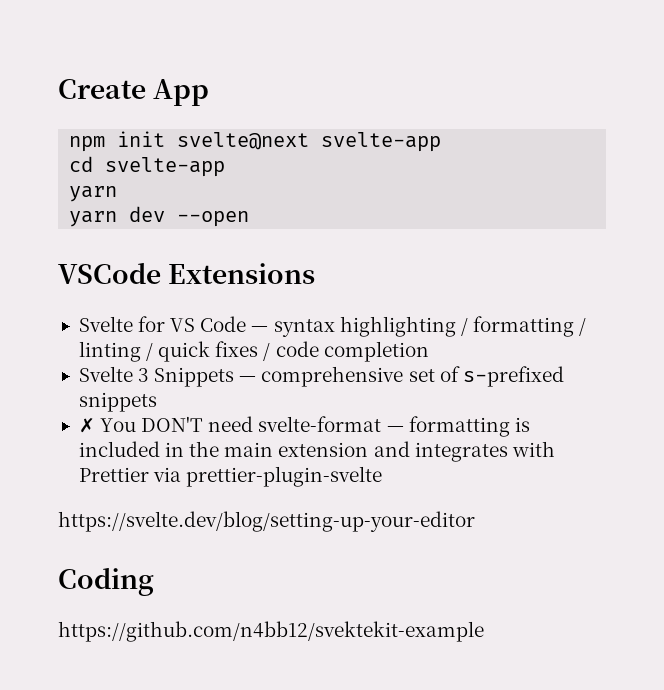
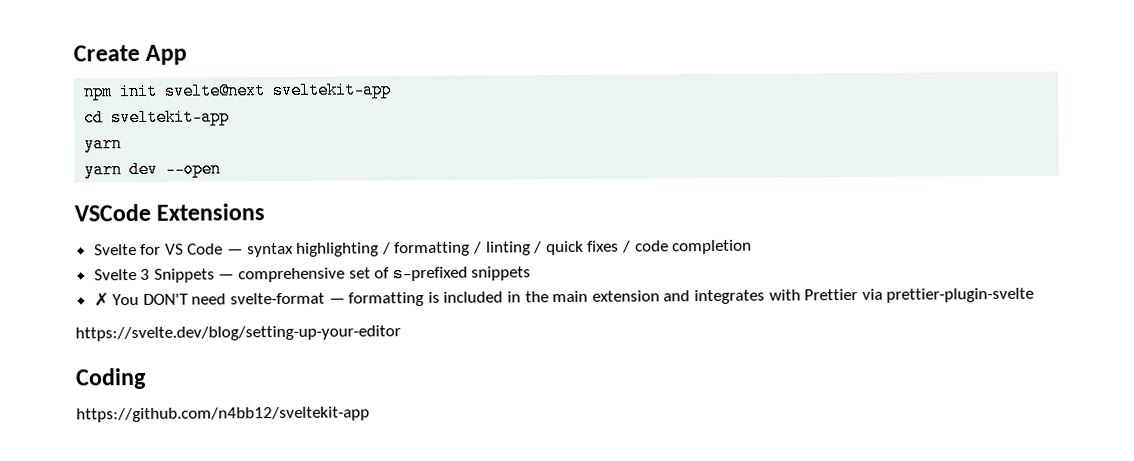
- npm init svelte@next svelte-app
+ npm init svelte@next sveltekit-app
- cd svelte-app
+ cd sveltekit-app
- https://github.com/n4bb12/svektekit-example
+ https://github.com/n4bb12/sveltekit-app

